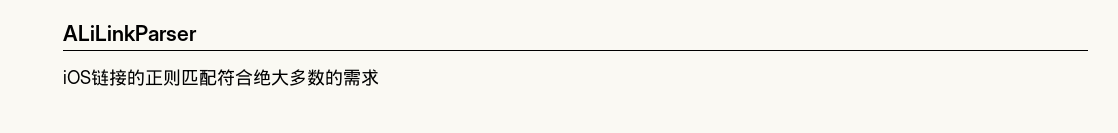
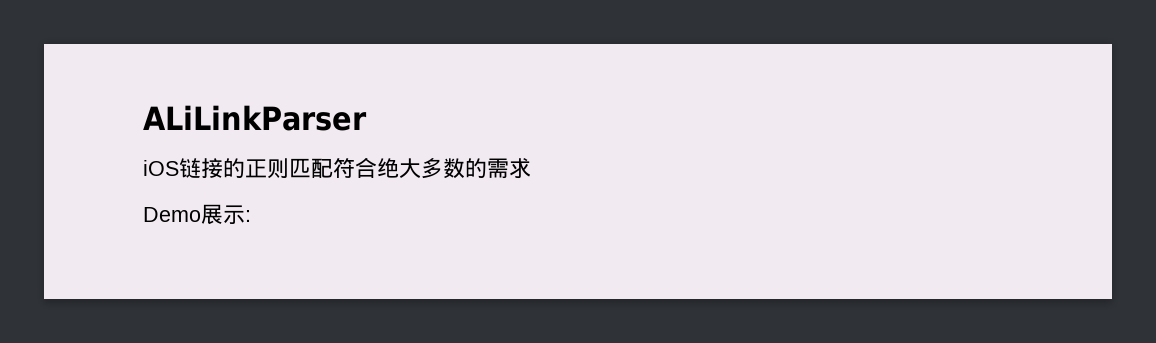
+ Demo展示:

